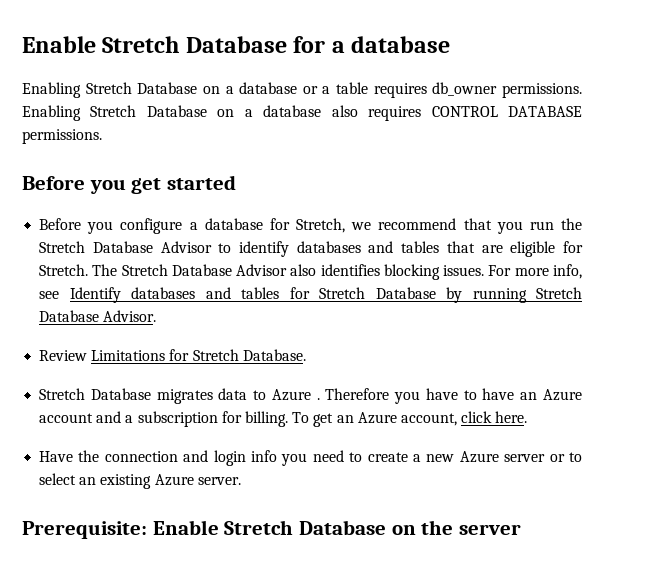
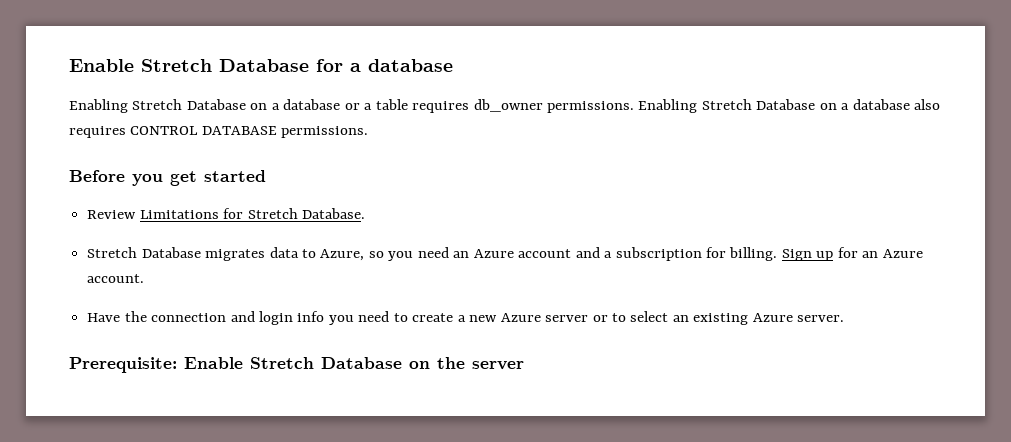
- Before you configure a database for Stretch, we recommend that you run the Stretch Database Advisor to identify databases and tables that are eligible for Stretch. The Stretch Database Advisor also identifies blocking issues. For more info, see Identify databases and tables for Stretch Database by running Stretch Database Advisor.
- Stretch Database migrates data to Azure . Therefore you have to have an Azure account and a subscription for billing.
+ Stretch Database migrates data to Azure, so you need an Azure account and a subscription for billing.
- To get an Azure account, click here.
+ Sign up for an Azure account.

